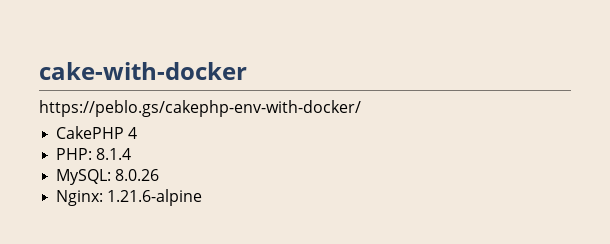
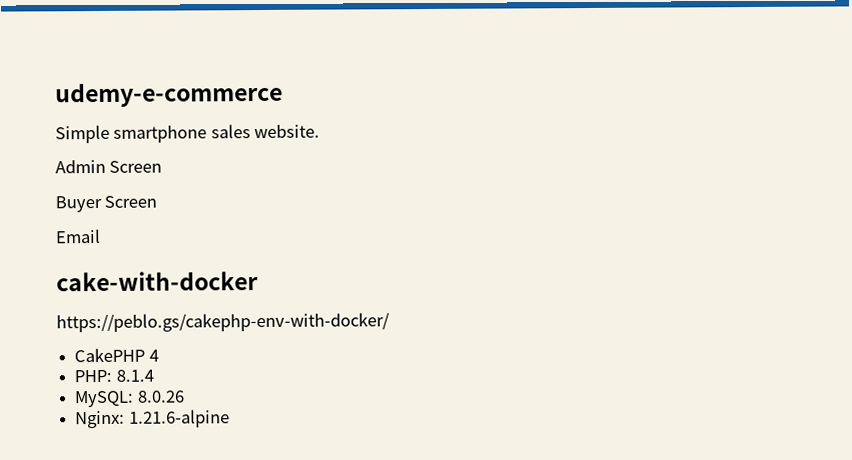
+ udemy-e-commerce
+ Simple smartphone sales website.
+ Admin Screen
+ Buyer Screen
+ Email

